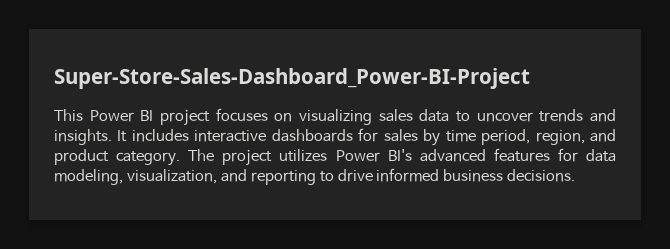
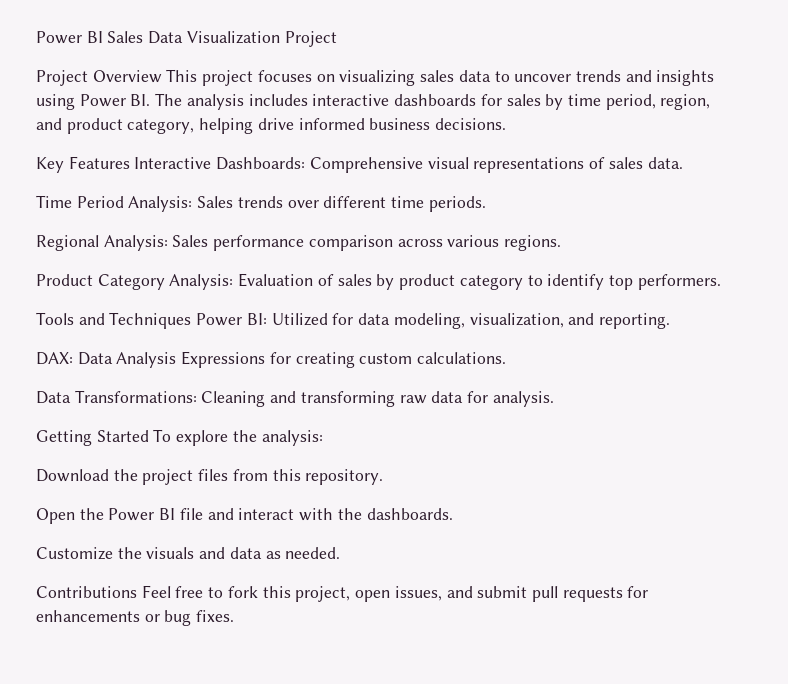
- Super-Store-Sales-Dashboard_Power-BI-Project
- This Power BI project focuses on visualizing sales data to uncover trends and insights. It includes interactive dashboards for sales by time period, region, and product category. The project utilizes Power BI's advanced features for data modeling, visualization, and reporting to drive informed business decisions.
+ Power BI Sales Data Visualization Project
+ Project Overview This project focuses on visualizing sales data to uncover trends and insights using Power BI. The analysis includes interactive dashboards for sales by time period, region, and product category, helping drive informed business decisions.
+ Key Features Interactive Dashboards: Comprehensive visual representations of sales data.
+ Time Period Analysis: Sales trends over different time periods.
+ Regional Analysis: Sales performance comparison across various regions.
+ Product Category Analysis: Evaluation of sales by product category to identify top performers.
+ Tools and Techniques Power BI: Utilized for data modeling, visualization, and reporting.
+ DAX: Data Analysis Expressions for creating custom calculations.
+ Data Transformations: Cleaning and transforming raw data for analysis.
+ Getting Started To explore the analysis:
+ Download the project files from this repository.
+ Open the Power BI file and interact with the dashboards.
+ Customize the visuals and data as needed.
+ Contributions Feel free to fork this project, open issues, and submit pull requests for enhancements or bug fixes.

